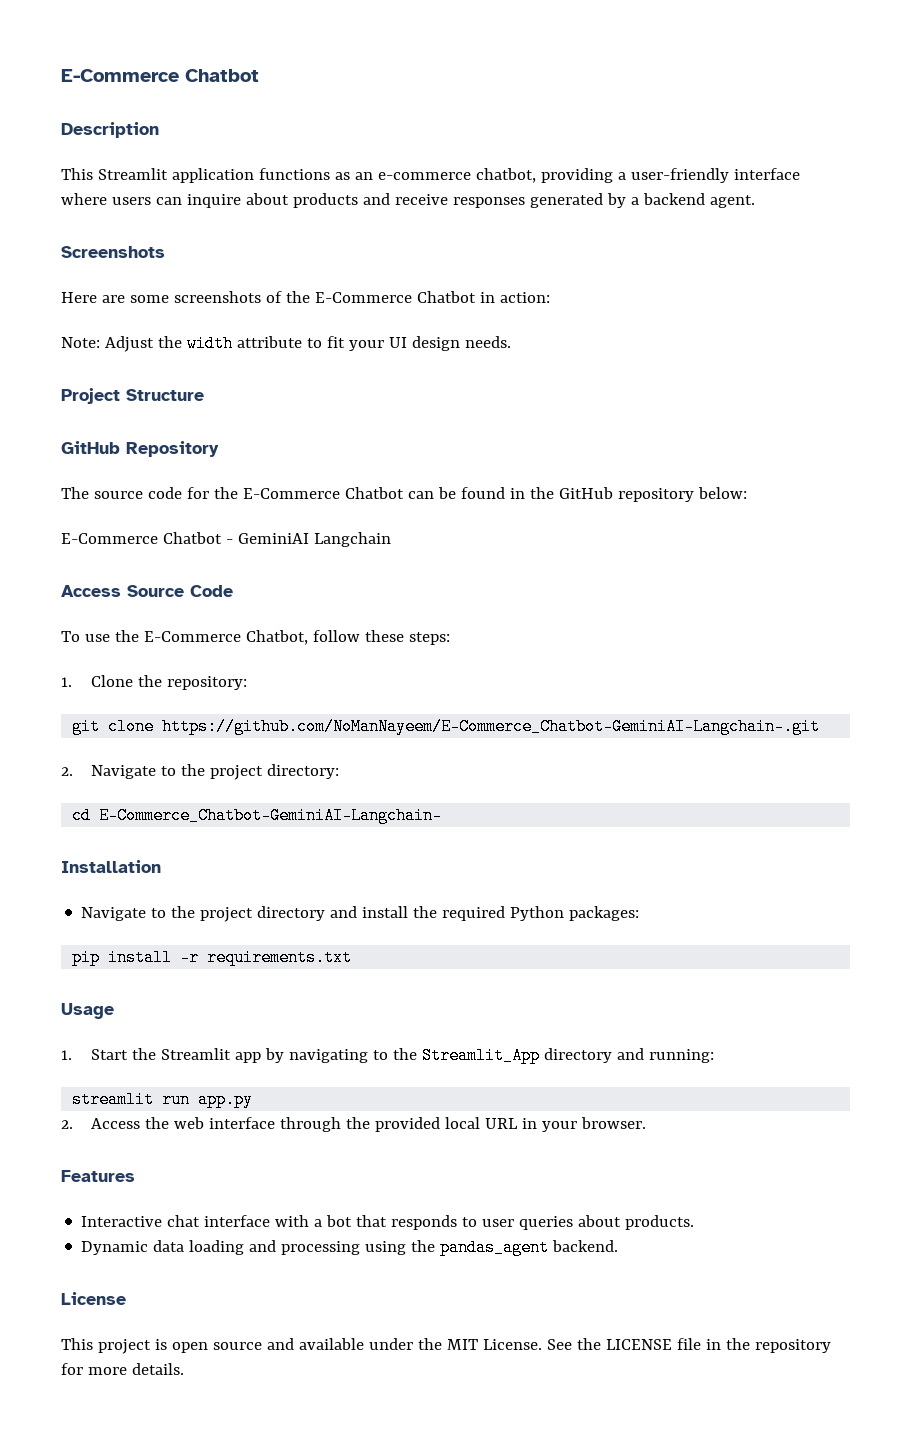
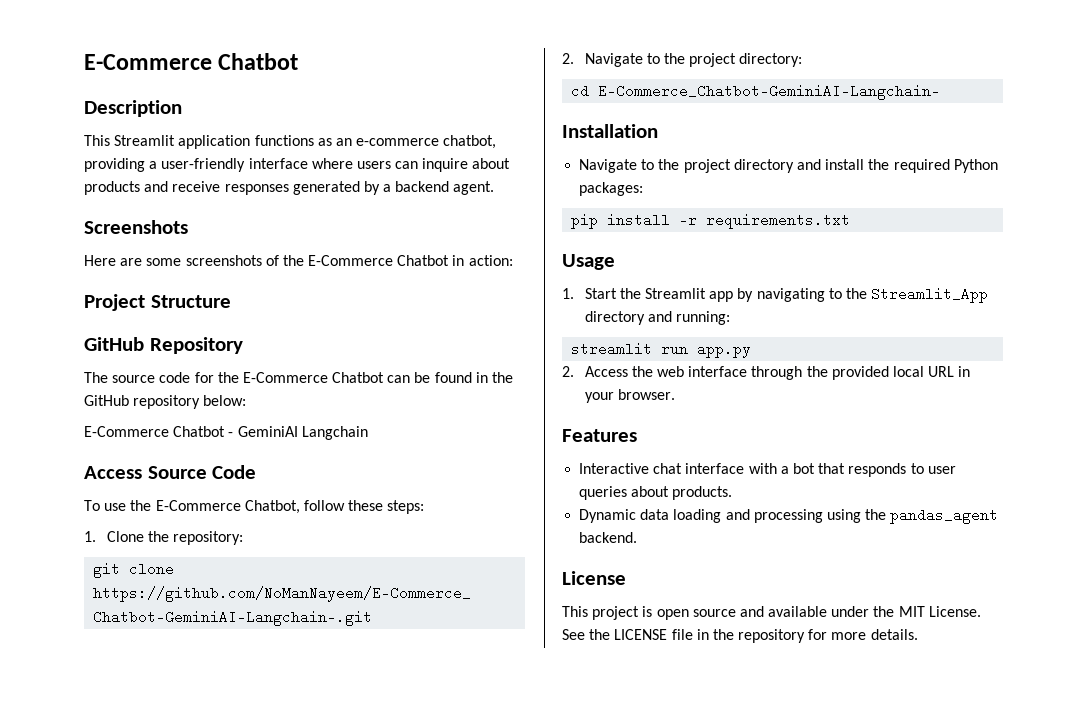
- Note: Adjust the width attribute to fit your UI design needs.

